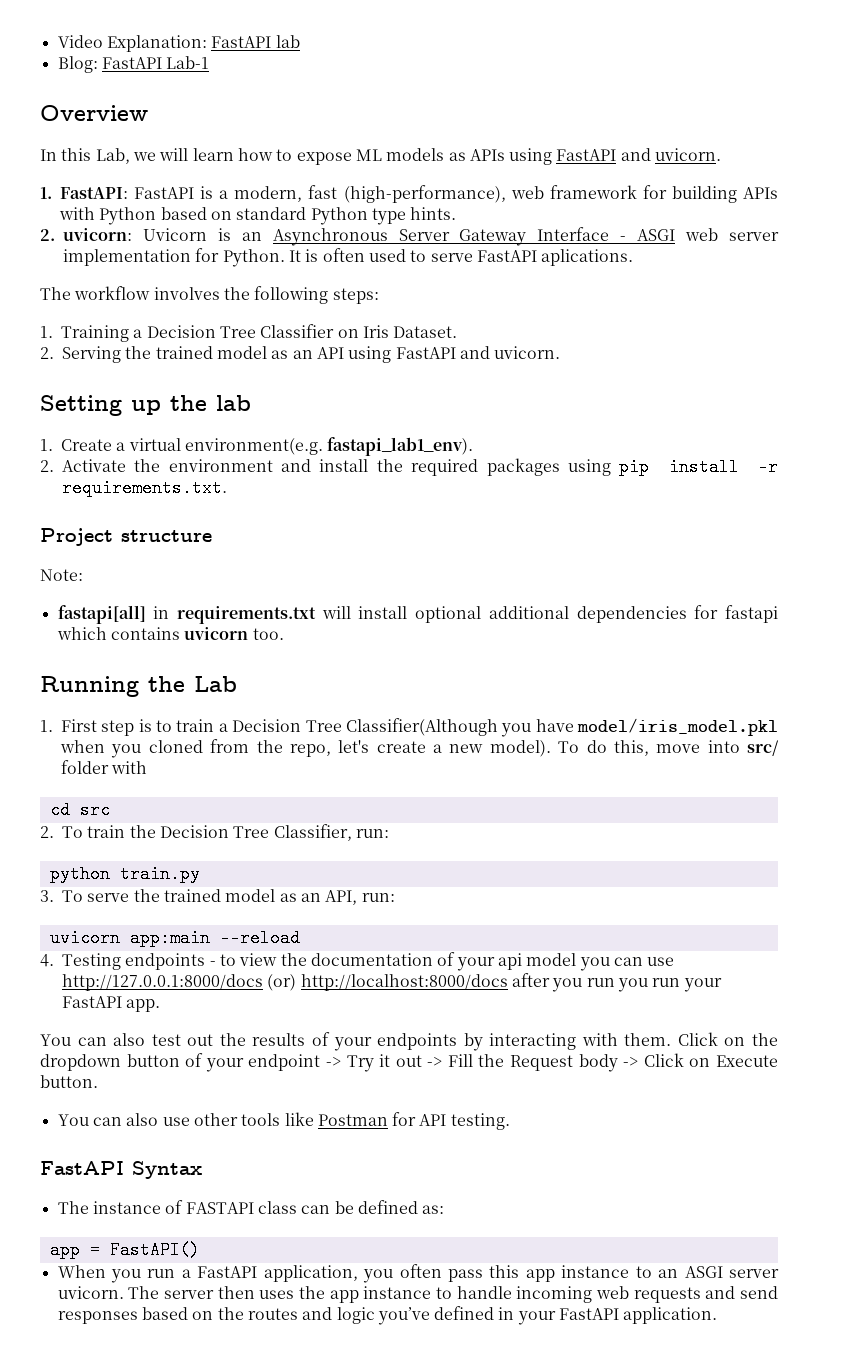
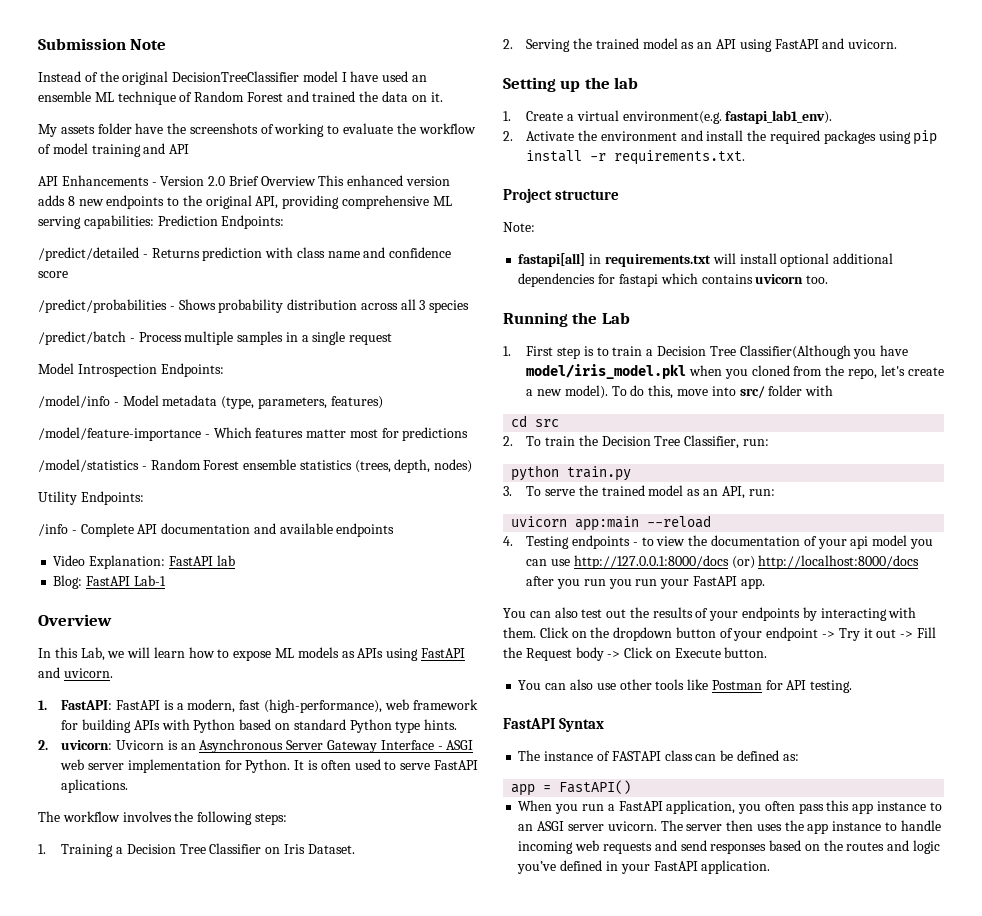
+ Submission Note
+ Instead of the original DecisionTreeClassifier model I have used an ensemble ML technique of Random Forest and trained the data on it.
+ My assets folder have the screenshots of working to evaluate the workflow of model training and API
+ API Enhancements - Version 2.0 Brief Overview This enhanced version adds 8 new endpoints to the original API, providing comprehensive ML serving capabilities: Prediction Endpoints:
+ /predict/detailed - Returns prediction with class name and confidence score
+ /predict/probabilities - Shows probability distribution across all 3 species
+ /predict/batch - Process multiple samples in a single request
+ Model Introspection Endpoints:
+ /model/info - Model metadata (type, parameters, features)
+ /model/feature-importance - Which features matter most for predictions
+ /model/statistics - Random Forest ensemble statistics (trees, depth, nodes)
+ Utility Endpoints:
+ /info - Complete API documentation and available endpoints

